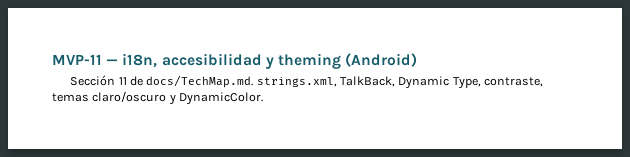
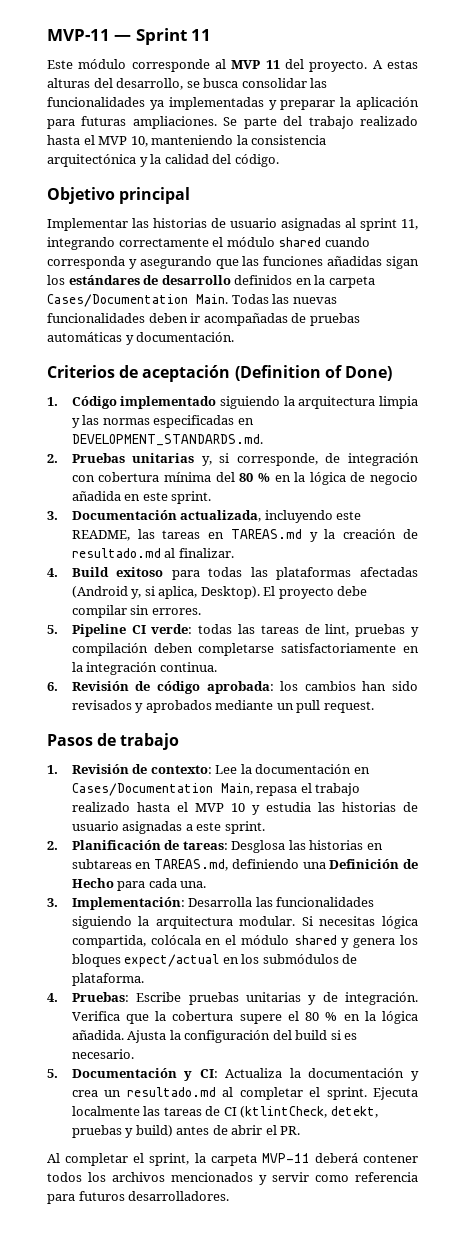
- MVP-11 — i18n, accesibilidad y theming (Android)
- Sección 11 de docs/TechMap.md. strings.xml, TalkBack, Dynamic Type, contraste, temas claro/oscuro y DynamicColor.
+ MVP-11 — Sprint 11
+ Este módulo corresponde al MVP 11 del proyecto. A estas alturas del desarrollo, se busca consolidar las funcionalidades ya implementadas y preparar la aplicación para futuras ampliaciones. Se parte del trabajo realizado hasta el MVP 10, manteniendo la consistencia arquitectónica y la calidad del código.
+ Objetivo principal
+ Implementar las historias de usuario asignadas al sprint 11, integrando correctamente el módulo shared cuando corresponda y asegurando que las funciones añadidas sigan los estándares de desarrollo definidos en la carpeta Cases/Documentation Main. Todas las nuevas funcionalidades deben ir acompañadas de pruebas automáticas y documentación.
+ Criterios de aceptación (Definition of Done)
+ 1. Código implementado siguiendo la arquitectura limpia y las normas especificadas en DEVELOPMENT_STANDARDS.md.
+ 2. Pruebas unitarias y, si corresponde, de integración con cobertura mínima del 80 % en la lógica de negocio añadida en este sprint.
+ 3. Documentación actualizada, incluyendo este README, las tareas en TAREAS.md y la creación de resultado.md al finalizar.
+ 4. Build exitoso para todas las plataformas afectadas (Android y, si aplica, Desktop). El proyecto debe compilar sin errores.
+ 5. Pipeline CI verde: todas las tareas de lint, pruebas y compilación deben completarse satisfactoriamente en la integración continua.
+ 6. Revisión de código aprobada: los cambios han sido revisados y aprobados mediante un pull request.
+ Pasos de trabajo
+ 1. Revisión de contexto: Lee la documentación en Cases/Documentation Main, repasa el trabajo realizado hasta el MVP 10 y estudia las historias de usuario asignadas a este sprint.
+ 2. Planificación de tareas: Desglosa las historias en subtareas en TAREAS.md, definiendo una Definición de Hecho para cada una.
+ 3. Implementación: Desarrolla las funcionalidades siguiendo la arquitectura modular. Si necesitas lógica compartida, colócala en el módulo shared y genera los bloques expect/actual en los submódulos de plataforma.
+ 4. Pruebas: Escribe pruebas unitarias y de integración. Verifica que la cobertura supere el 80 % en la lógica añadida. Ajusta la configuración del build si es necesario.
+ 5. Documentación y CI: Actualiza la documentación y crea un resultado.md al completar el sprint. Ejecuta localmente las tareas de CI (ktlintCheck, detekt, pruebas y build) antes de abrir el PR.
+ Al completar el sprint, la carpeta MVP-11 deberá contener todos los archivos mencionados y servir como referencia para futuros desarrolladores.

